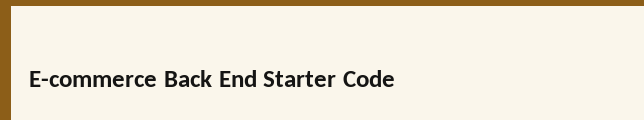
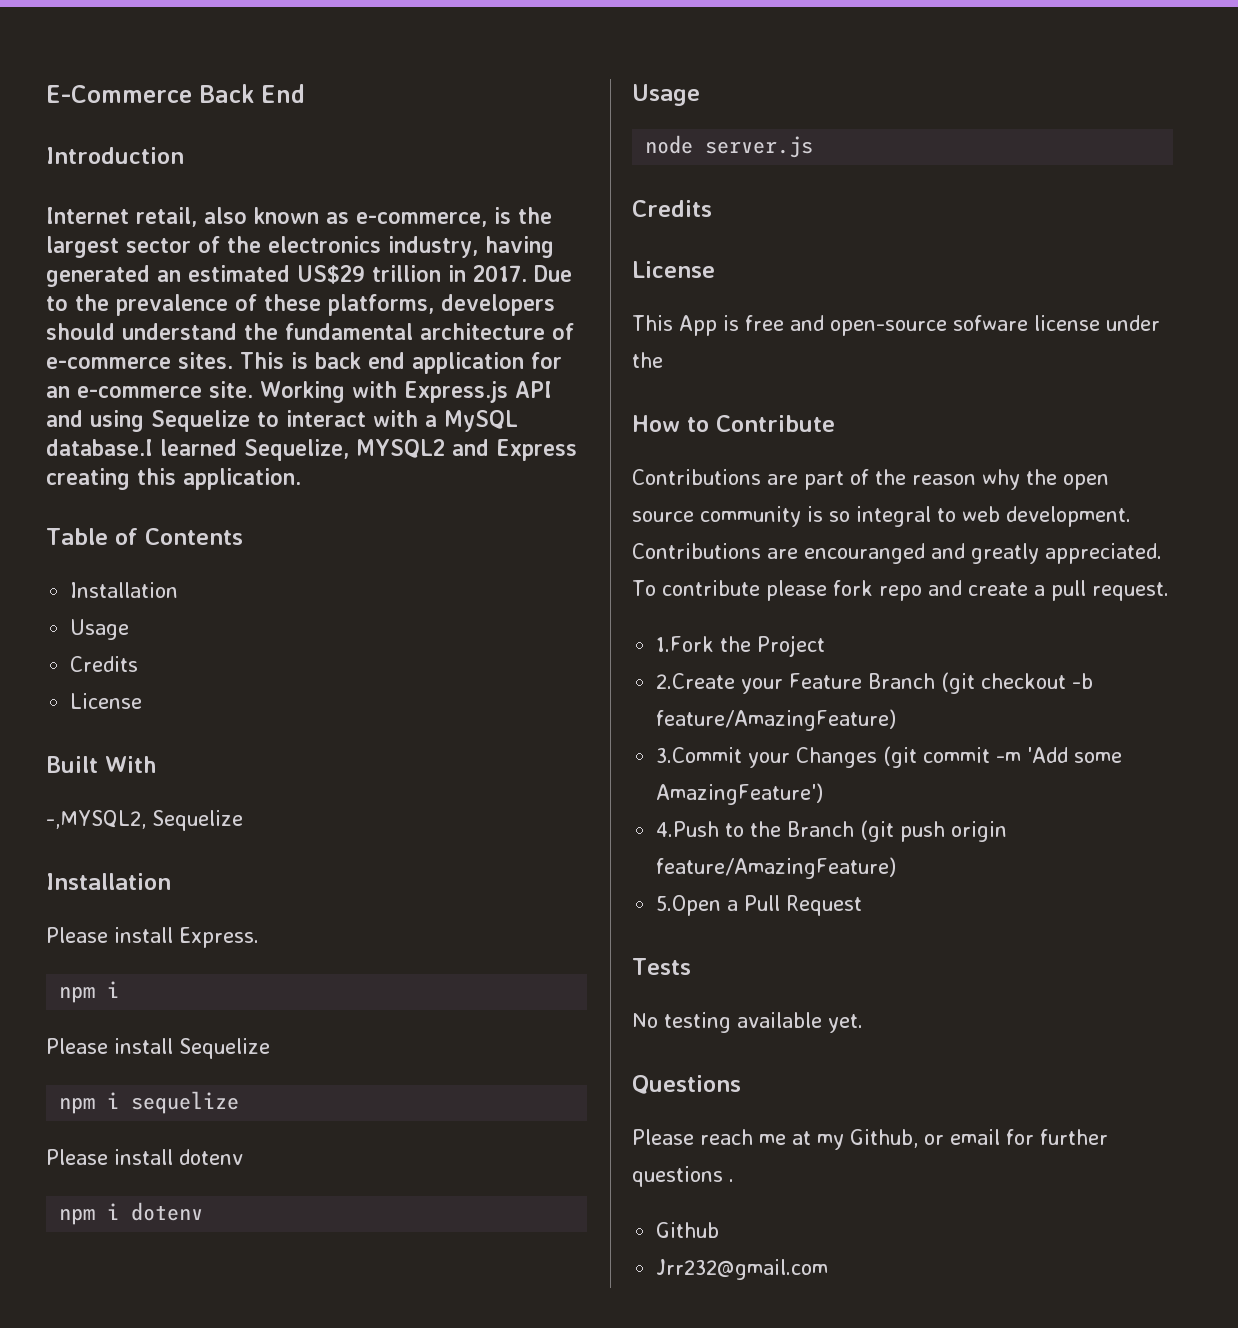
- E-commerce Back End Starter Code
+ E-Commerce Back End
+ Introduction
+ Internet retail, also known as e-commerce, is the largest sector of the electronics industry, having generated an estimated US$29 trillion in 2017. Due to the prevalence of these platforms, developers should understand the fundamental architecture of e-commerce sites. This is back end application for an e-commerce site. Working with Express.js API and using Sequelize to interact with a MySQL database.I learned Sequelize, MYSQL2 and Express creating this application.
+ Table of Contents
+ Installation
+ Usage
+ Credits
+ License
+ Built With
+ -,MYSQL2, Sequelize
+ Installation
+ Please install Express.
+ npm i
+ Please install Sequelize
+ npm i sequelize
+ Please install dotenv
+ npm i dotenv
+ Usage
+ node server.js
+ Credits
+ License
+ This App is free and open-source sofware license under the
+ How to Contribute
+ Contributions are part of the reason why the open source community is so integral to web development. Contributions are encouranged and greatly appreciated. To contribute please fork repo and create a pull request.
+ 1.Fork the Project
+ 2.Create your Feature Branch (git checkout -b feature/AmazingFeature)
+ 3.Commit your Changes (git commit -m 'Add some AmazingFeature')
+ 4.Push to the Branch (git push origin feature/AmazingFeature)
+ 5.Open a Pull Request
+ Tests
+ No testing available yet.
+ Questions
+ Please reach me at my Github, or email for further questions .
+ Github
+ Jrr232@gmail.com

